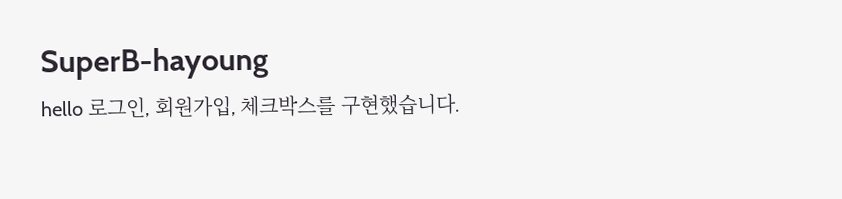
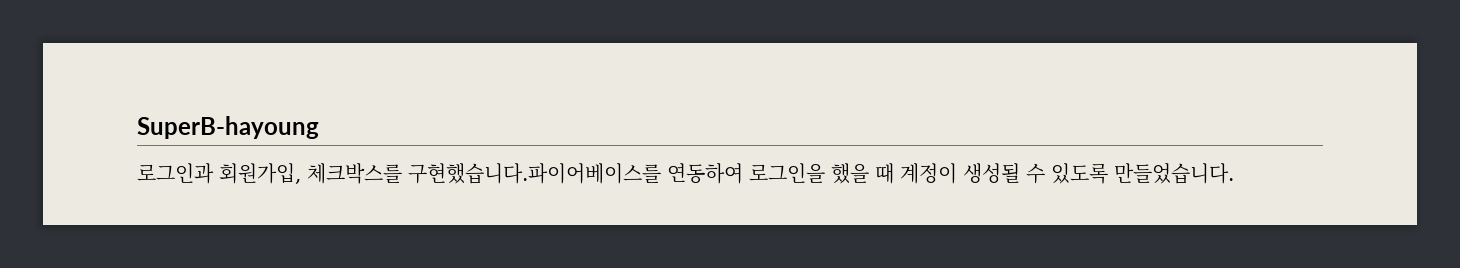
- hello 로그인, 회원가입, 체크박스를 구현했습니다.
+ 로그인과 회원가입, 체크박스를 구현했습니다.파이어베이스를 연동하여 로그인을 했을 때 계정이 생성될 수 있도록 만들었습니다.

